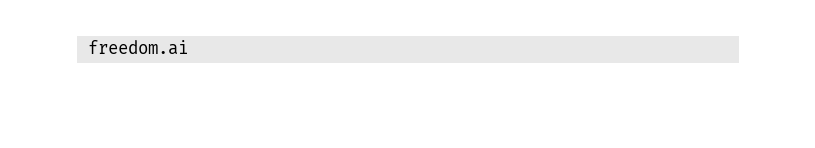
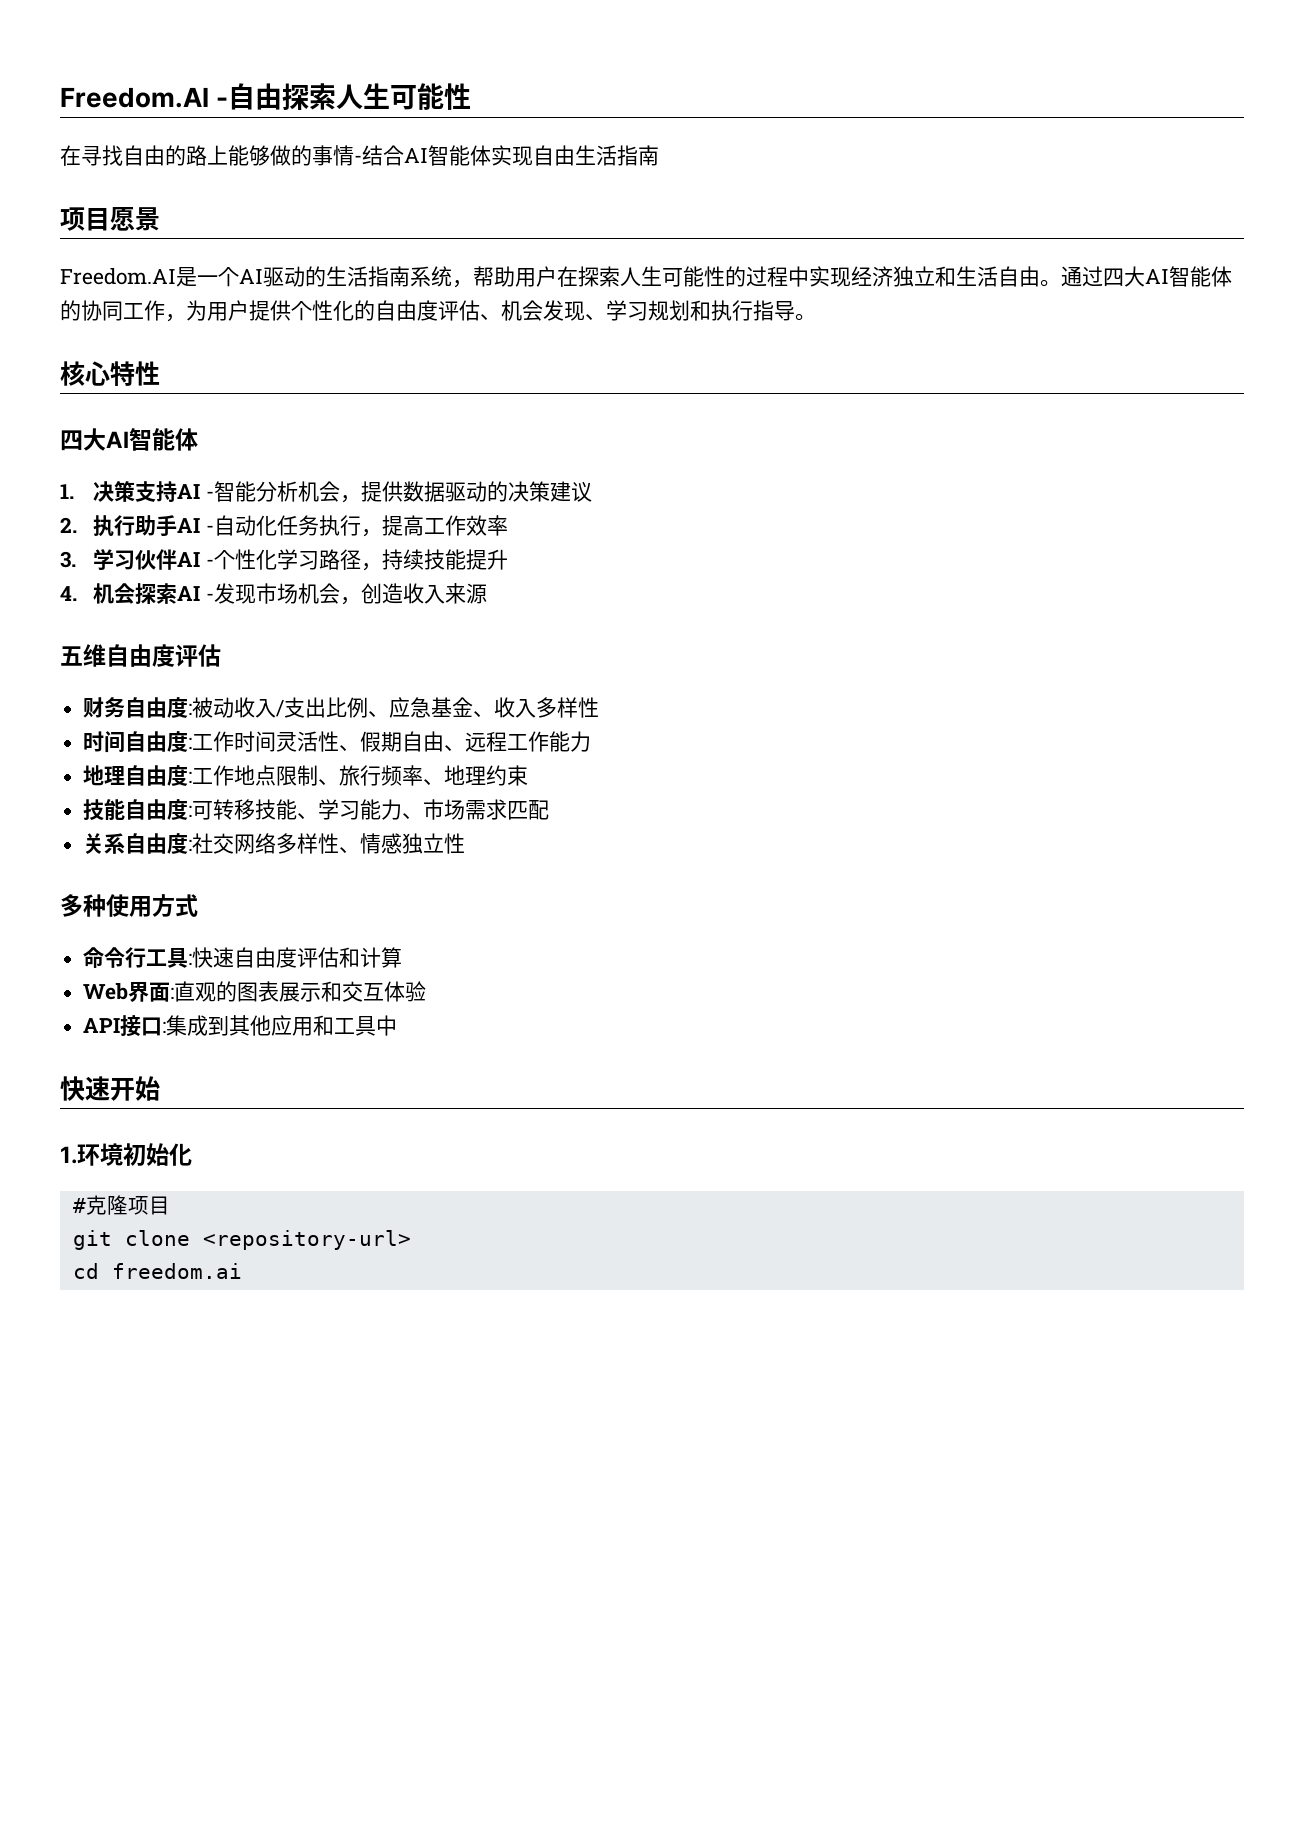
- freedom.ai
+ Freedom.AI -自由探索人生可能性
+ 在寻找自由的路上能够做的事情-结合AI智能体实现自由生活指南
+ 项目愿景
+ Freedom.AI是一个AI驱动的生活指南系统，帮助用户在探索人生可能性的过程中实现经济独立和生活自由。通过四大AI智能体的协同工作，为用户提供个性化的自由度评估、机会发现、学习规划和执行指导。
+ 核心特性
+ 四大AI智能体
+ 1.决策支持AI -智能分析机会，提供数据驱动的决策建议
+ 2.执行助手AI -自动化任务执行，提高工作效率
+ 3.学习伙伴AI -个性化学习路径，持续技能提升
+ 4.机会探索AI -发现市场机会，创造收入来源
+ 五维自由度评估
+ 财务自由度:被动收入/支出比例、应急基金、收入多样性
+ 时间自由度:工作时间灵活性、假期自由、远程工作能力
+ 地理自由度:工作地点限制、旅行频率、地理约束
+ 技能自由度:可转移技能、学习能力、市场需求匹配
+ 关系自由度:社交网络多样性、情感独立性
+ 多种使用方式
+ 命令行工具:快速自由度评估和计算
+ Web界面:直观的图表展示和交互体验
+ API接口:集成到其他应用和工具中
+ 快速开始
+ 1.环境初始化
+ #克隆项目
+ git clone <repository-url>
+ cd freedom.ai

